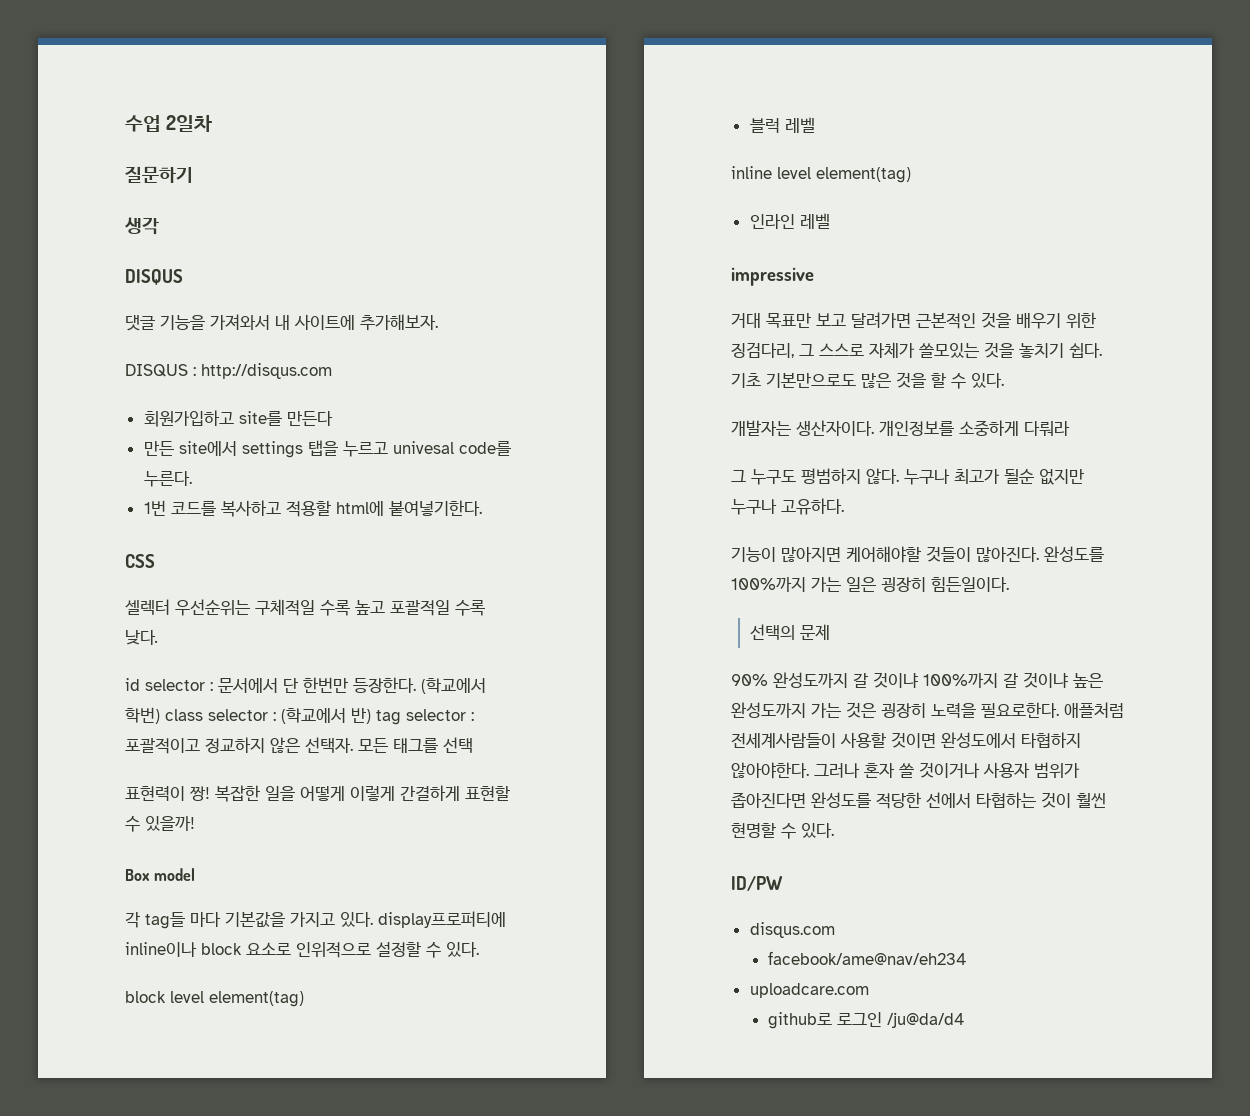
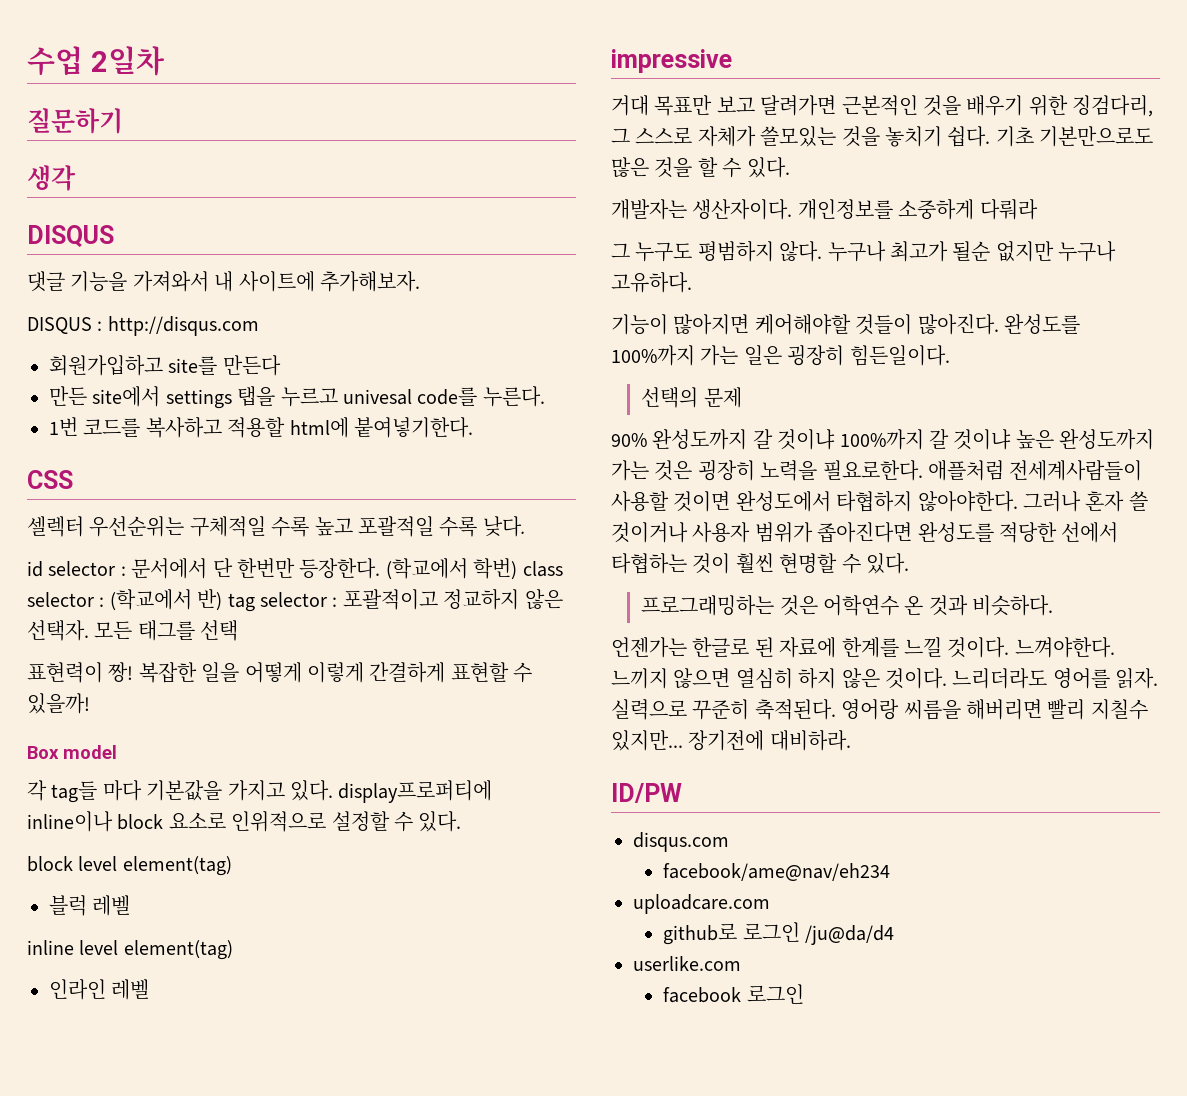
+ 프로그래밍하는 것은 어학연수 온 것과 비슷하다.
+ 언젠가는 한글로 된 자료에 한계를 느낄 것이다. 느껴야한다. 느끼지 않으면 열심히 하지 않은 것이다. 느리더라도 영어를 읽자. 실력으로 꾸준히 축적된다. 영어랑 씨름을 해버리면 빨리 지칠수 있지만... 장기전에 대비하라.
+ userlike.com
+ facebook 로그인

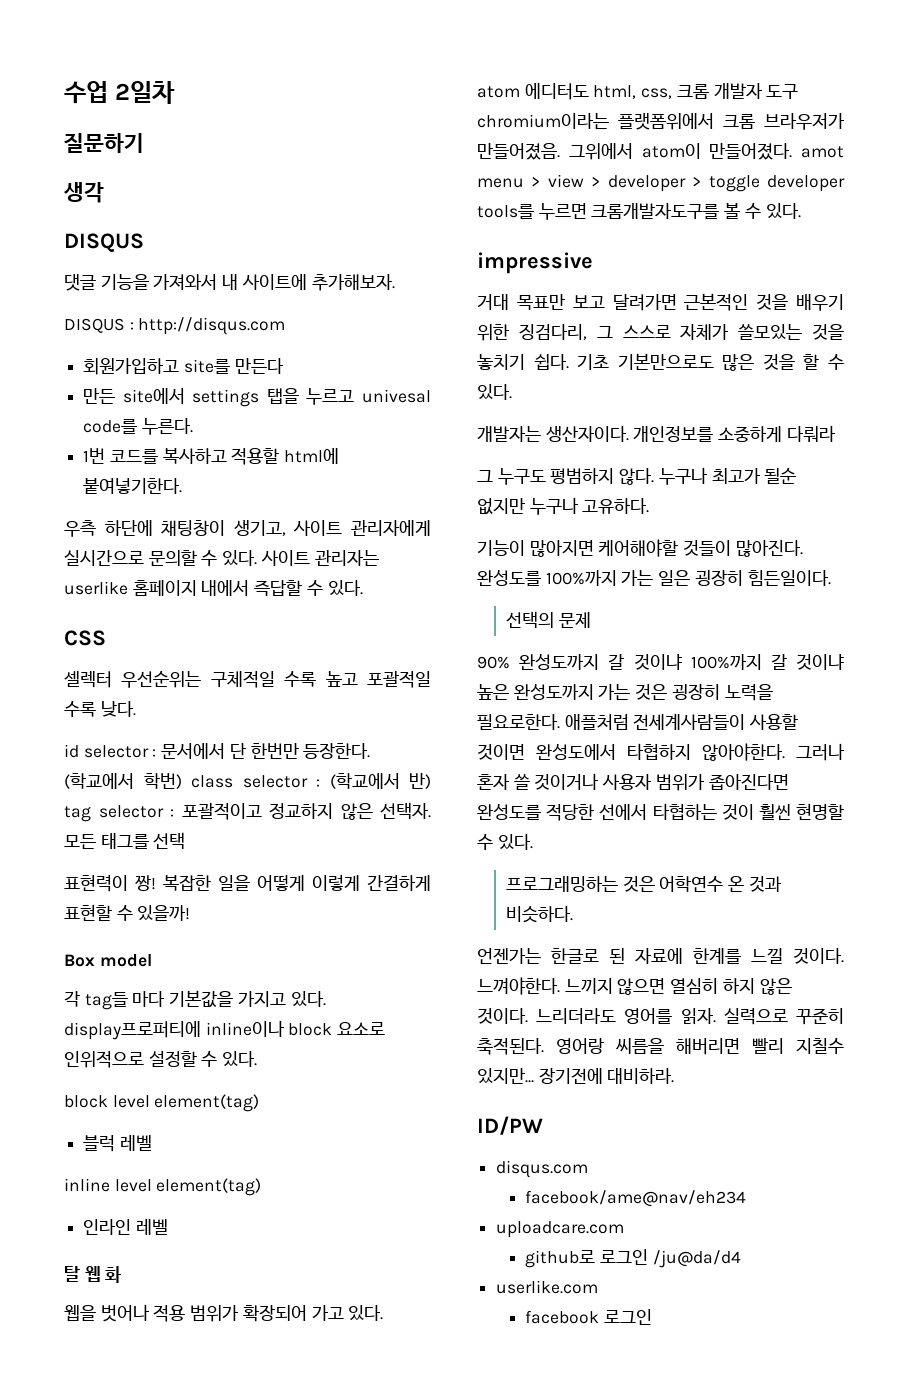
+ 우측 하단에 채팅창이 생기고, 사이트 관리자에게 실시간으로 문의할 수 있다. 사이트 관리자는 userlike 홈페이지 내에서 즉답할 수 있다.
+ 탈 웹 화
+ 웹을 벗어나 적용 범위가 확장되어 가고 있다. atom 에디터도 html, css, 크롬 개발자 도구 chromium이라는 플랫폼위에서 크롬 브라우저가 만들어졌음. 그위에서 atom이 만들어졌다. amot menu > view > developer > toggle developer tools를 누르면 크롬개발자도구를 볼 수 있다.

